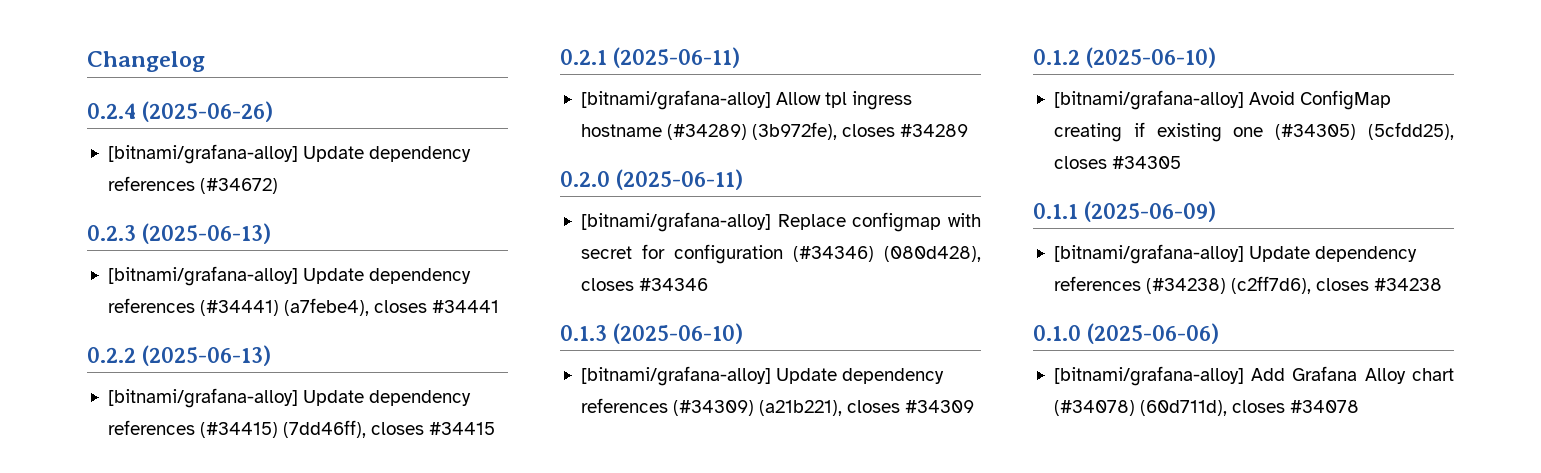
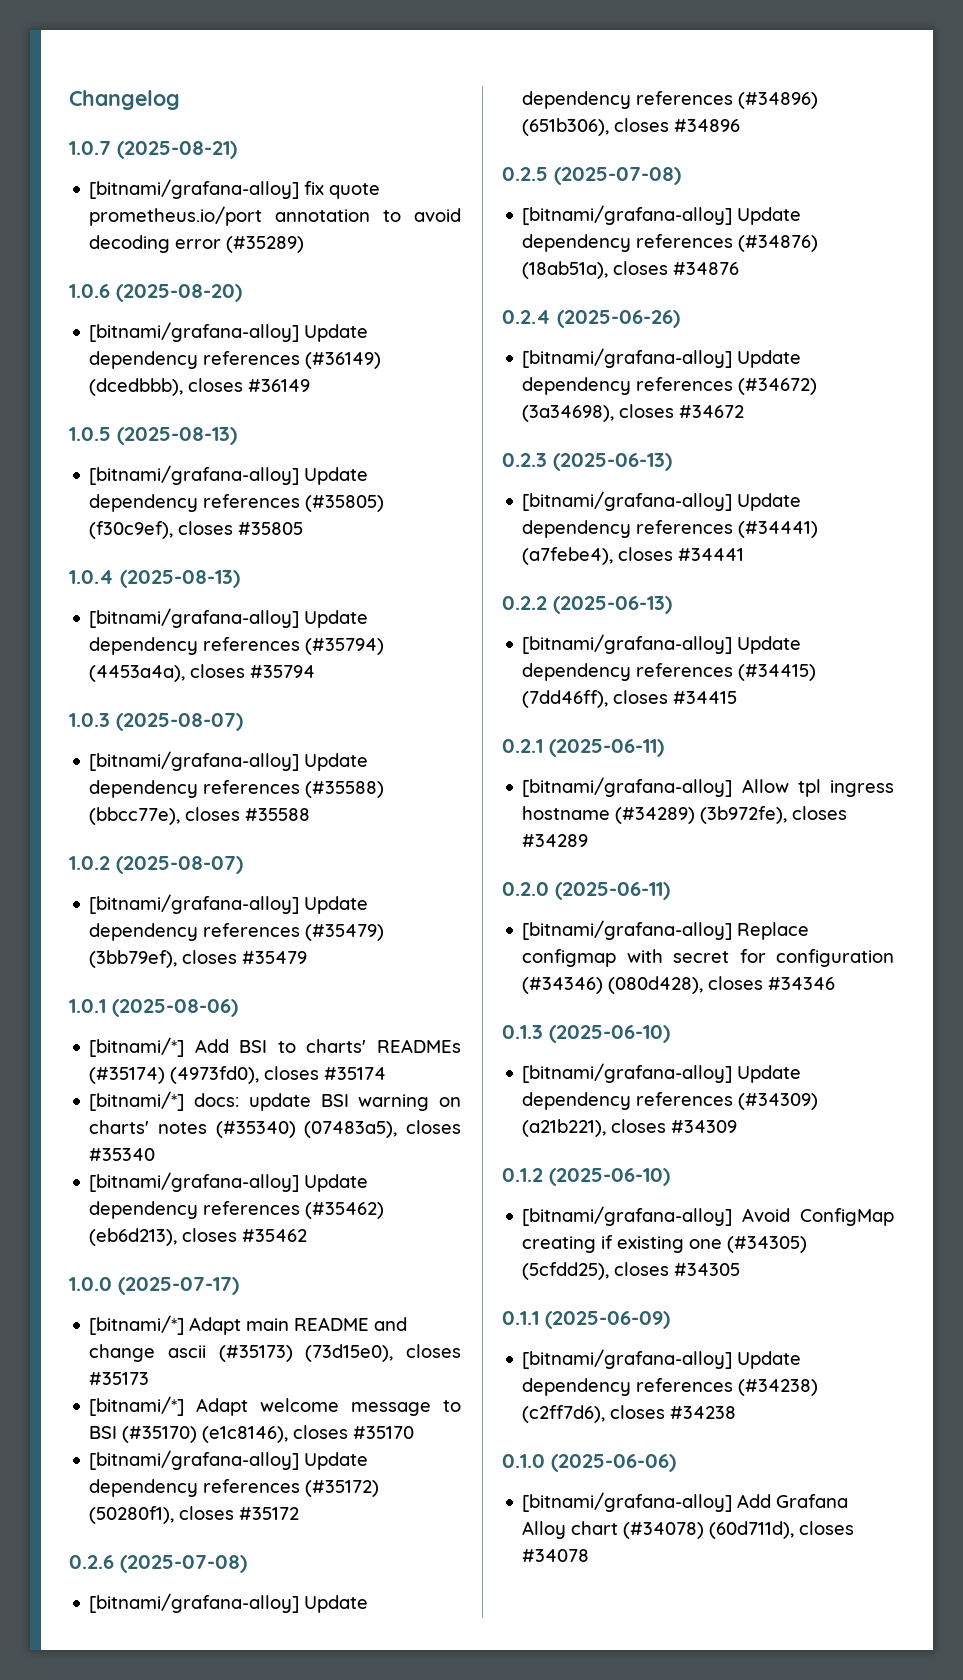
+ 1.0.7 (2025-08-21)
+ [bitnami/grafana-alloy] fix quote prometheus.io/port annotation to avoid decoding error (#35289)
+ 1.0.6 (2025-08-20)
+ [bitnami/grafana-alloy] Update dependency references (#36149) (dcedbbb), closes #36149
+ 1.0.5 (2025-08-13)
+ [bitnami/grafana-alloy] Update dependency references (#35805) (f30c9ef), closes #35805
+ 1.0.4 (2025-08-13)
+ [bitnami/grafana-alloy] Update dependency references (#35794) (4453a4a), closes #35794
+ 1.0.3 (2025-08-07)
+ [bitnami/grafana-alloy] Update dependency references (#35588) (bbcc77e), closes #35588
+ 1.0.2 (2025-08-07)
+ [bitnami/grafana-alloy] Update dependency references (#35479) (3bb79ef), closes #35479
+ 1.0.1 (2025-08-06)
+ [bitnami/*] Add BSI to charts' READMEs (#35174) (4973fd0), closes #35174
+ [bitnami/*] docs: update BSI warning on charts' notes (#35340) (07483a5), closes #35340
+ [bitnami/grafana-alloy] Update dependency references (#35462) (eb6d213), closes #35462
+ 1.0.0 (2025-07-17)
+ [bitnami/*] Adapt main README and change ascii (#35173) (73d15e0), closes #35173
+ [bitnami/*] Adapt welcome message to BSI (#35170) (e1c8146), closes #35170
+ [bitnami/grafana-alloy] Update dependency references (#35172) (50280f1), closes #35172
+ 0.2.6 (2025-07-08)
+ [bitnami/grafana-alloy] Update dependency references (#34896) (651b306), closes #34896
+ 0.2.5 (2025-07-08)
+ [bitnami/grafana-alloy] Update dependency references (#34876) (18ab51a), closes #34876
- [bitnami/grafana-alloy] Update dependency references (#34672)
+ [bitnami/grafana-alloy] Update dependency references (#34672) (3a34698), closes #34672

